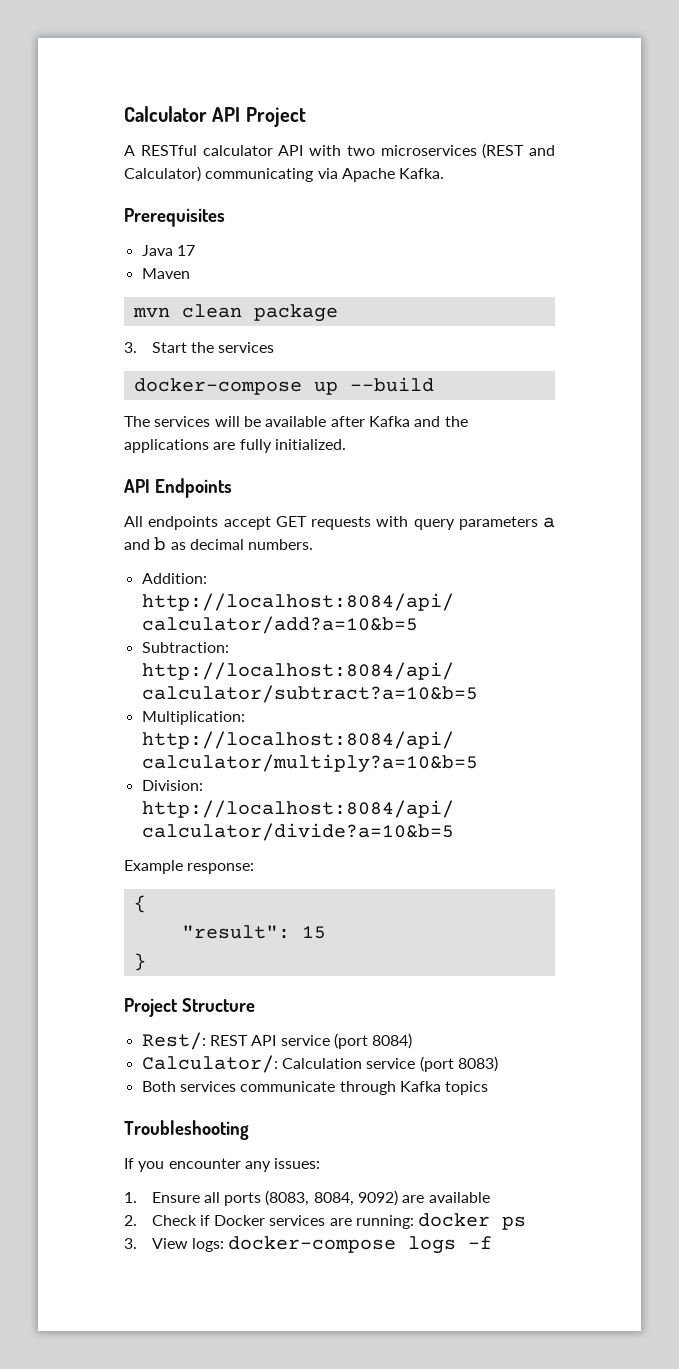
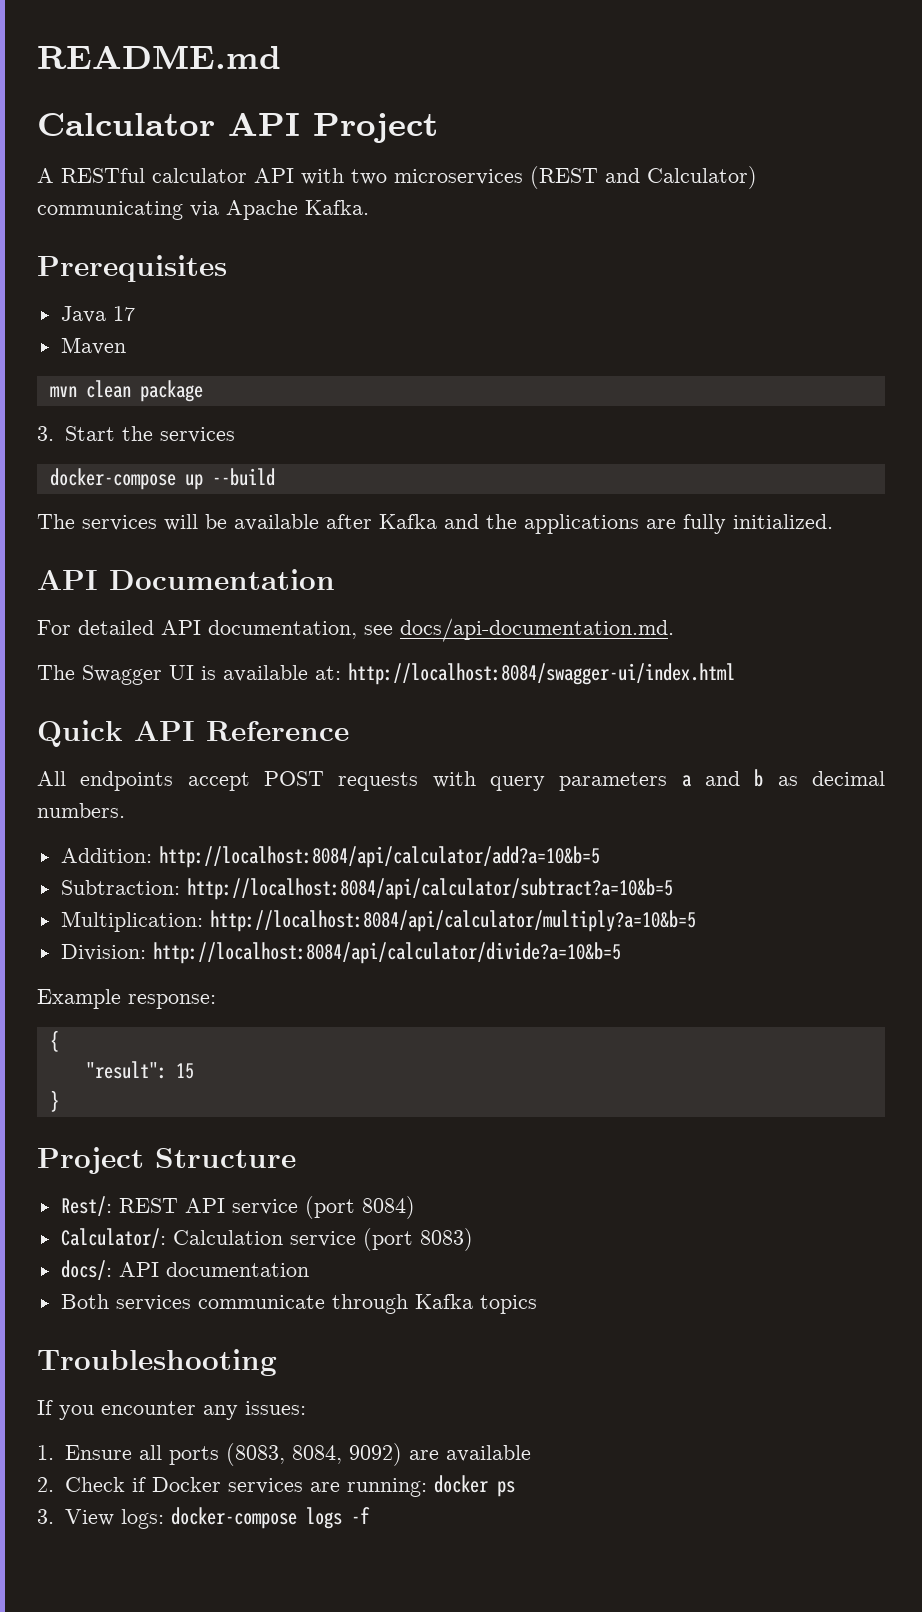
+ README.md
- API Endpoints
+ API Documentation
+ For detailed API documentation, see docs/api-documentation.md.
+ The Swagger UI is available at: http://localhost:8084/swagger-ui/index.html
+ Quick API Reference
- All endpoints accept GET requests with query parameters a and b as decimal numbers.
+ All endpoints accept POST requests with query parameters a and b as decimal numbers.
+ docs/: API documentation

